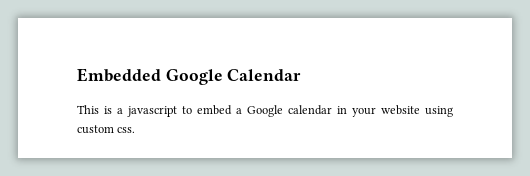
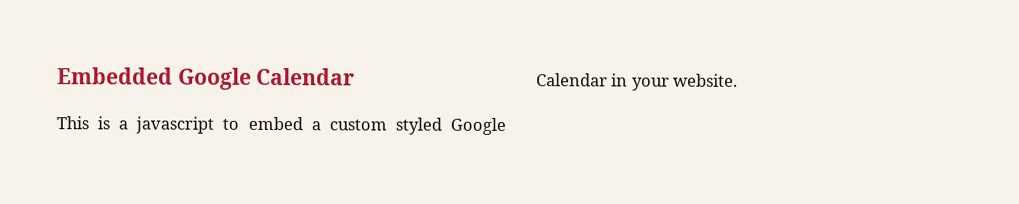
- This is a javascript to embed a Google calendar in your website using custom css.
+ This is a javascript to embed a custom styled Google Calendar in your website.

